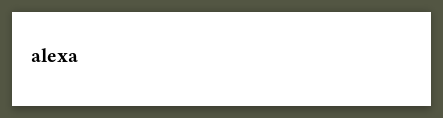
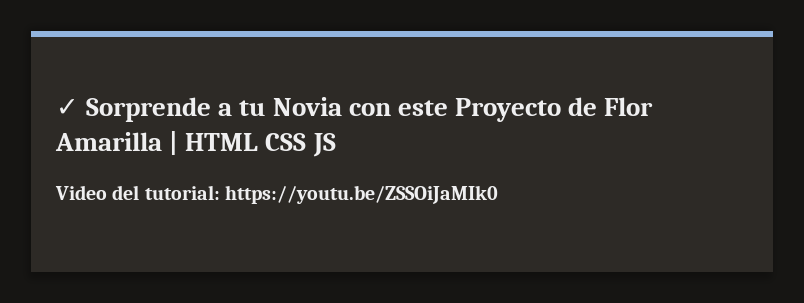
- alexa
+ ✓ Sorprende a tu Novia con este Proyecto de Flor Amarilla | HTML CSS JS
+ Video del tutorial: https://youtu.be/ZSSOiJaMIk0

